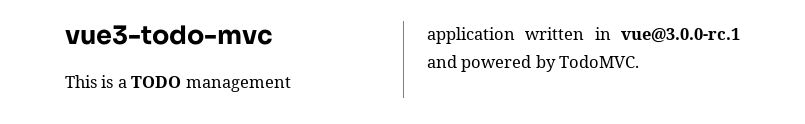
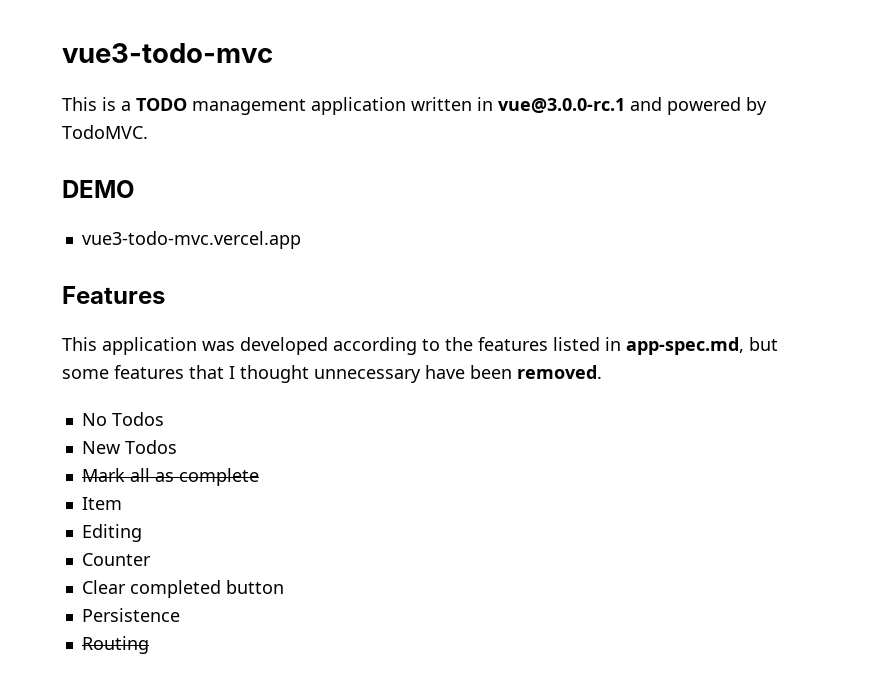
+ DEMO
+ vue3-todo-mvc.vercel.app
+ Features
+ This application was developed according to the features listed in app-spec.md, but some features that I thought unnecessary have been removed.
+ No Todos
+ New Todos
+ Mark all as complete
+ Item
+ Editing
+ Counter
+ Clear completed button
+ Persistence
+ Routing

